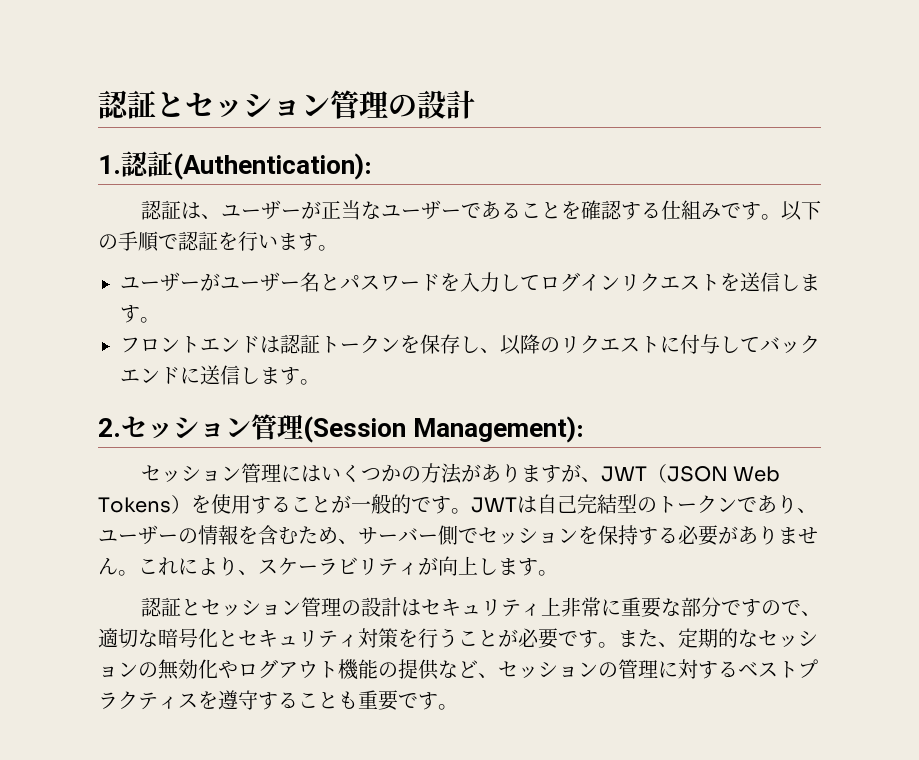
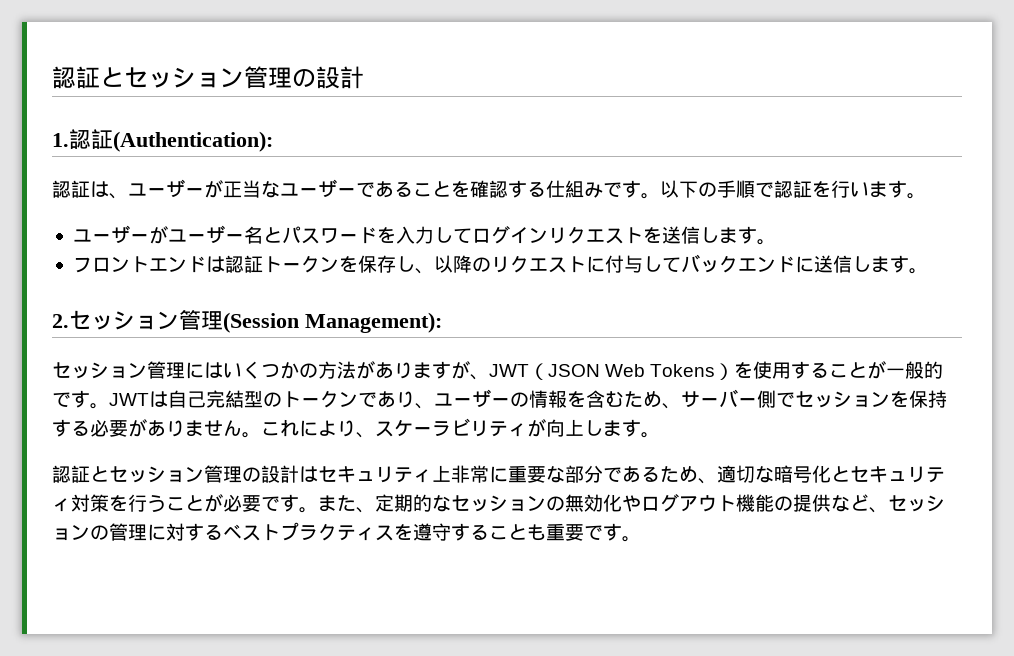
- 認証とセッション管理の設計はセキュリティ上非常に重要な部分ですので、適切な暗号化とセキュリティ対策を行うことが必要です。
+ 認証とセッション管理の設計はセキュリティ上非常に重要な部分であるため、適切な暗号化とセキュリティ対策を行うことが必要です。

